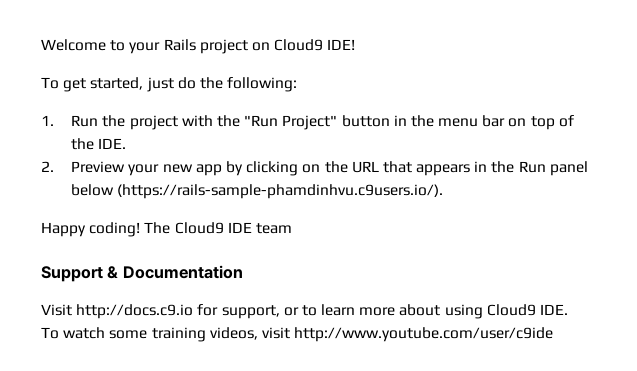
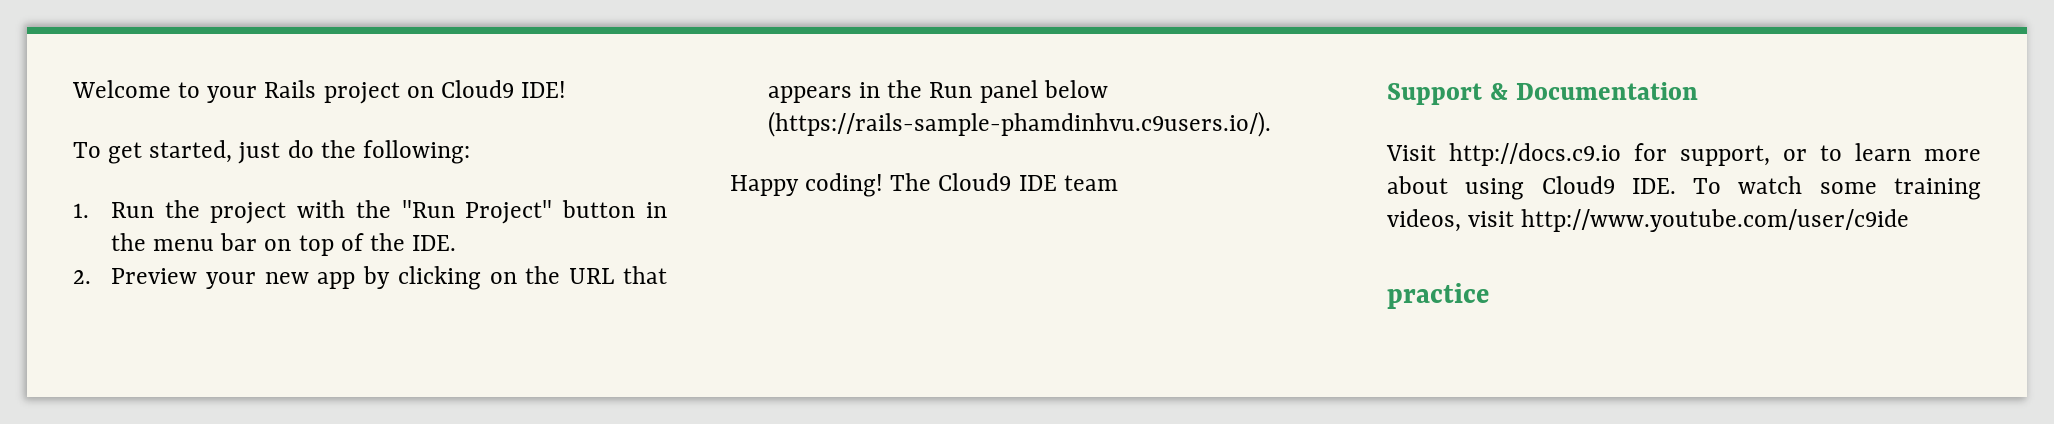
+ practice

